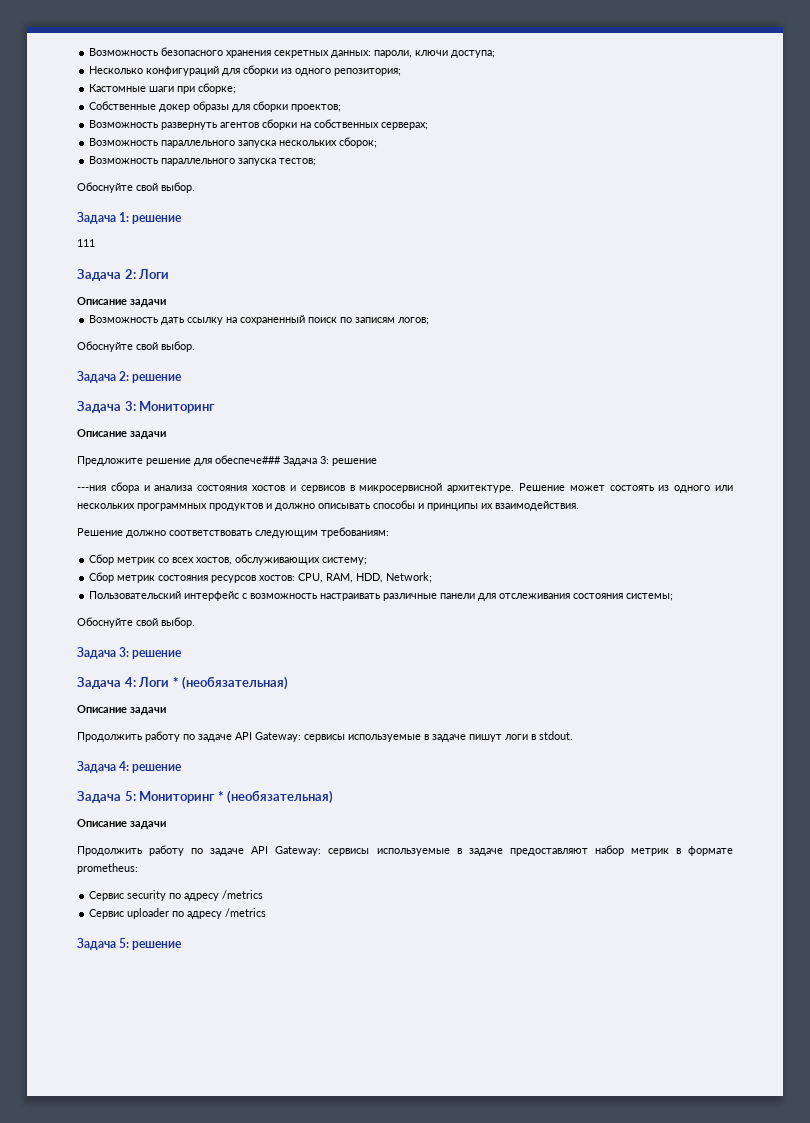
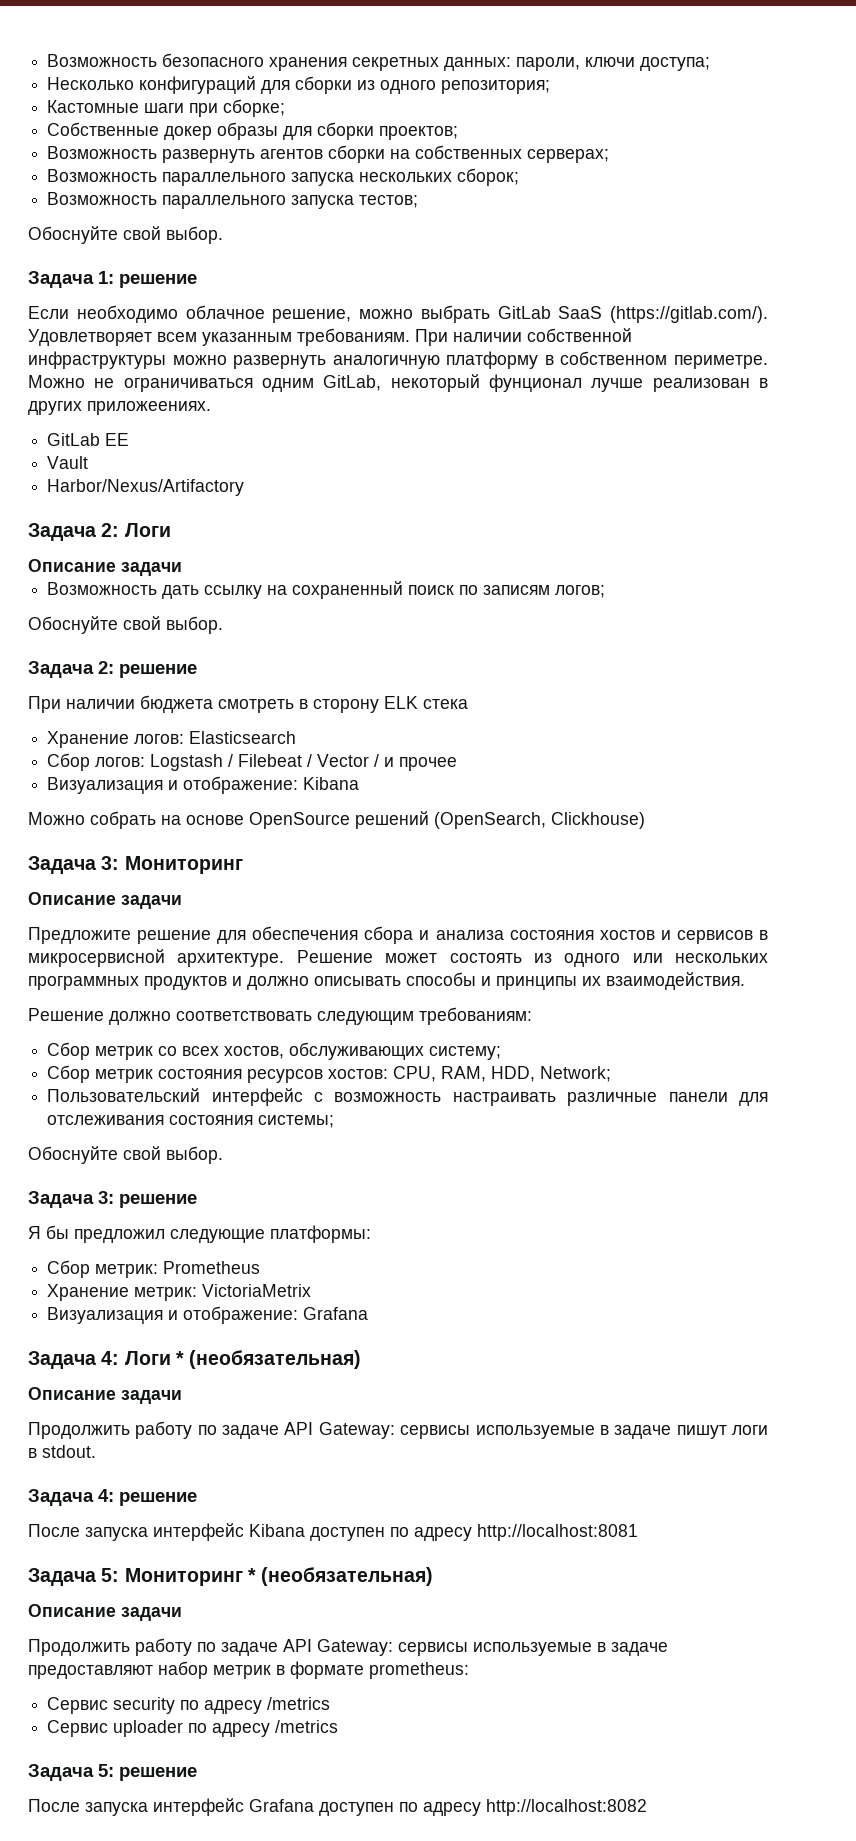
- 111
+ Если необходимо облачное решение, можно выбрать GitLab SaaS (https://gitlab.com/). Удовлетворяет всем указанным требованиям. При наличии собственной инфраструктуры можно развернуть аналогичную платформу в собственном периметре. Можно не ограничиваться одним GitLab, некоторый фунционал лучше реализован в других приложеениях.
+ GitLab EE
+ Vault
+ Harbor/Nexus/Artifactory
+ При наличии бюджета смотреть в сторону ELK стека
+ Хранение логов: Elasticsearch
+ Сбор логов: Logstash / Filebeat / Vector / и прочее
+ Визуализация и отображение: Kibana
+ Можно собрать на основе OpenSource решений (OpenSearch, Clickhouse)
- Предложите решение для обеспече### Задача 3: решение
- ---ния сбора и анализа состояния хостов и сервисов в микросервисной архитектуре.
+ Предложите решение для обеспечения сбора и анализа состояния хостов и сервисов в микросервисной архитектуре.
+ Я бы предложил следующие платформы:
+ Сбор метрик: Prometheus
+ Хранение метрик: VictoriaMetrix
+ Визуализация и отображение: Grafana
+ После запуска интерфейс Kibana доступен по адресу http://localhost:8081
+ После запуска интерфейс Grafana доступен по адресу http://localhost:8082

